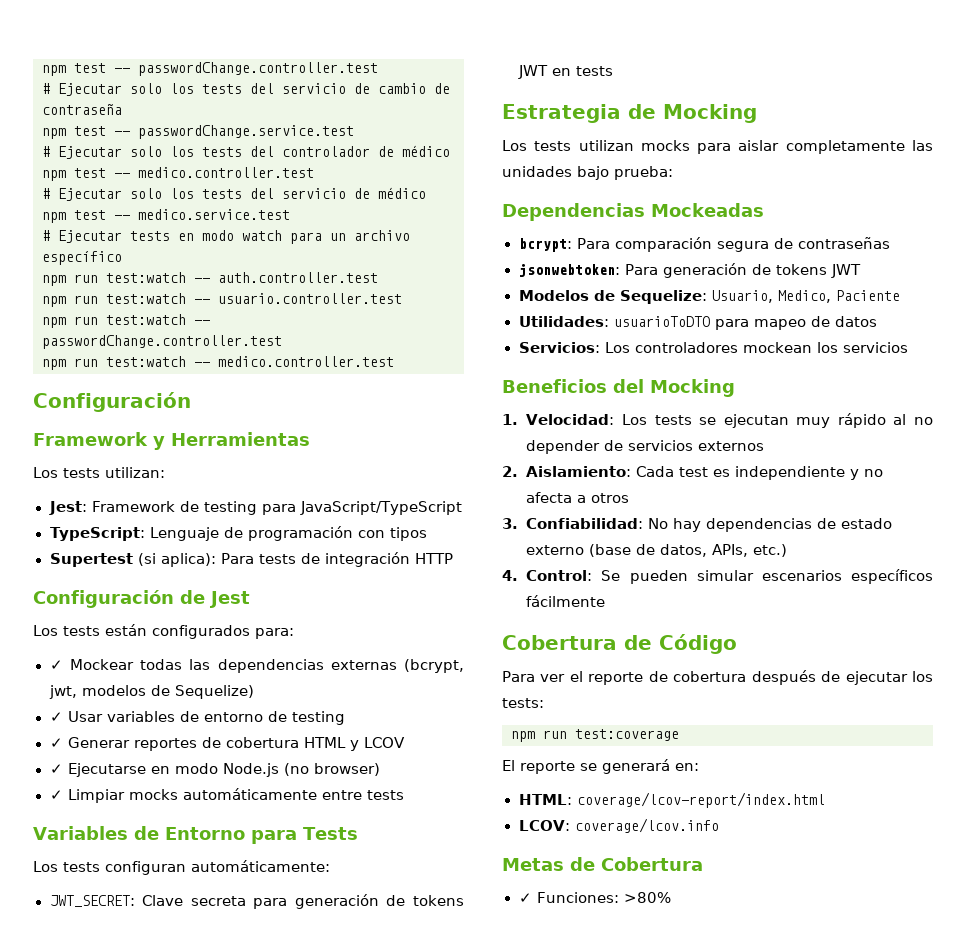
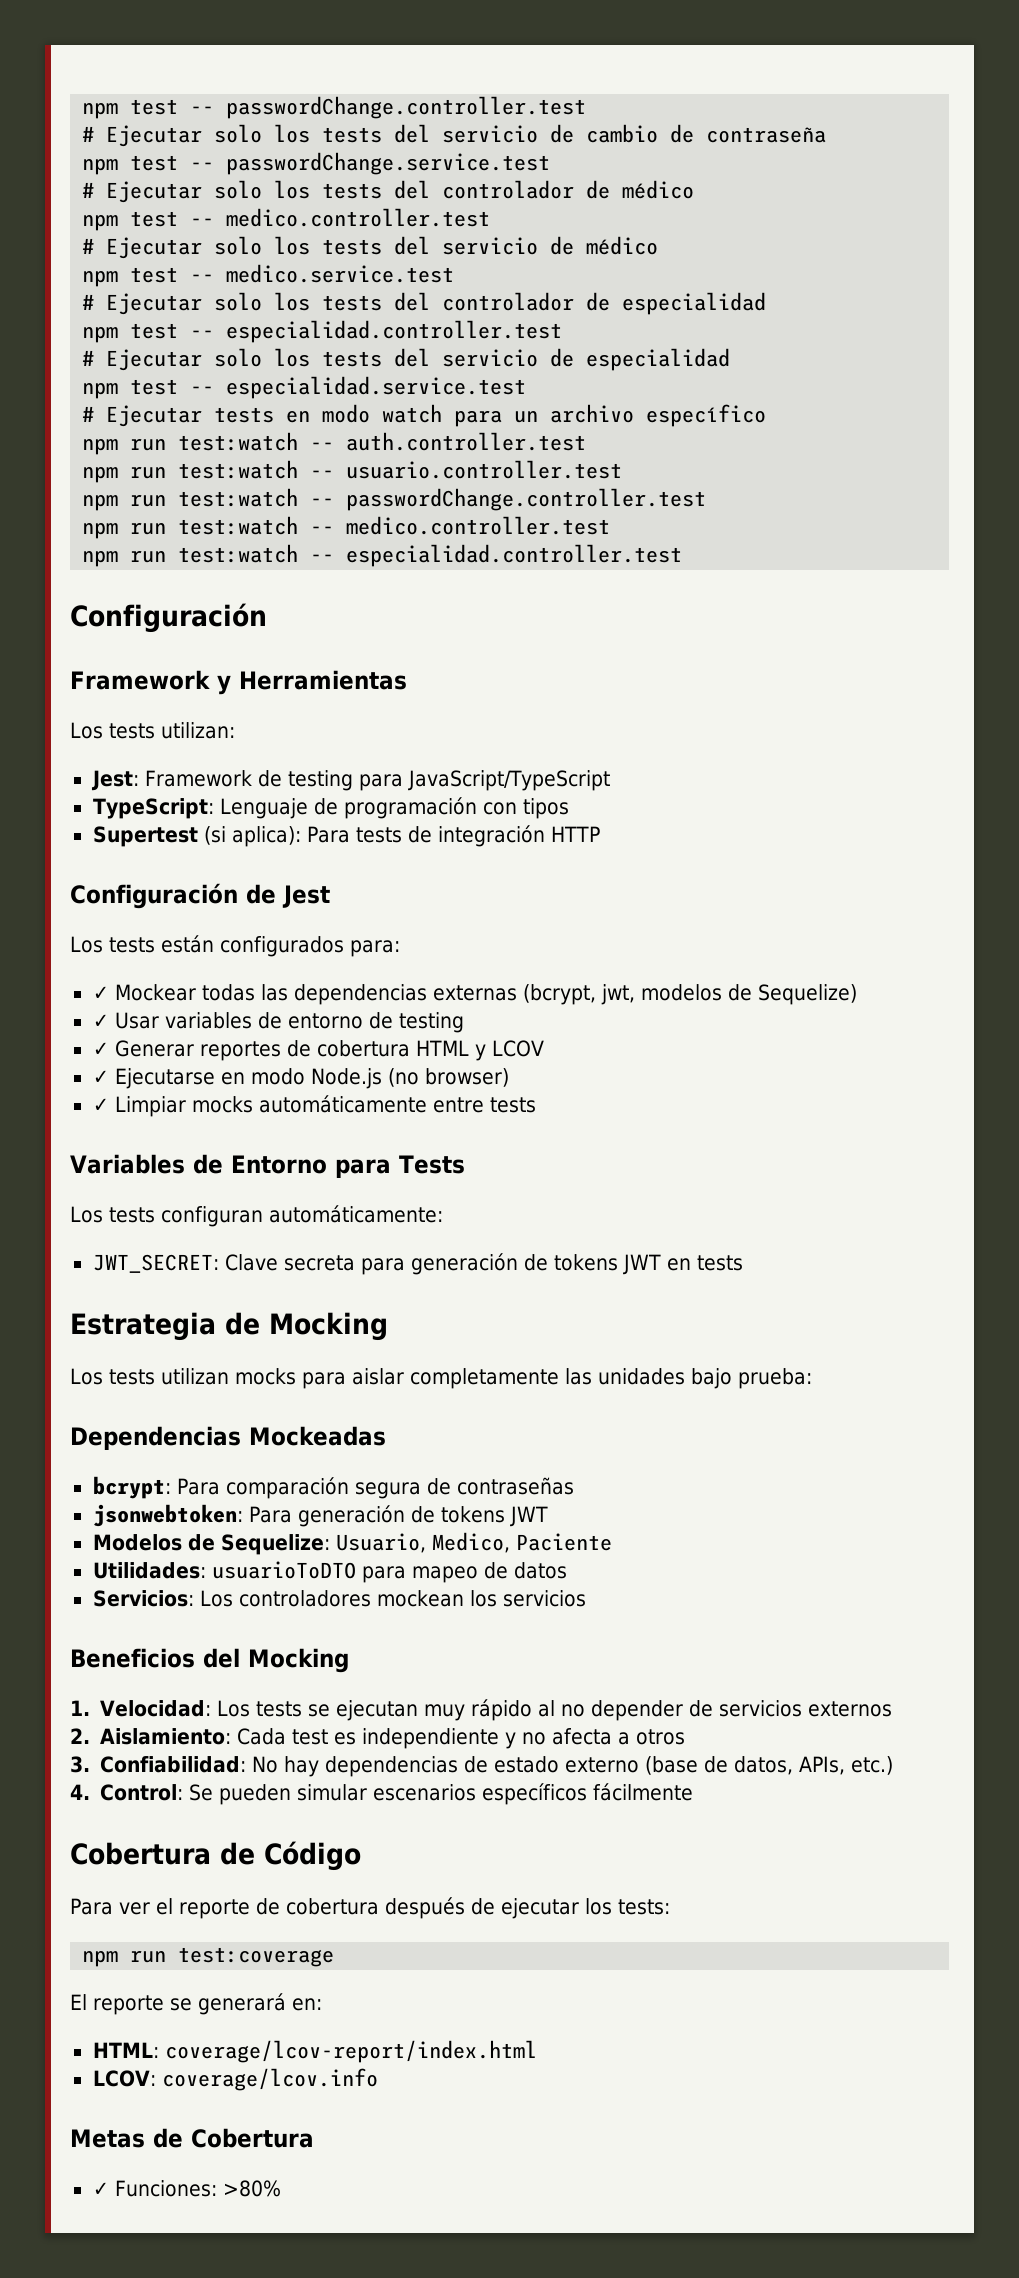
+ # Ejecutar solo los tests del controlador de especialidad
+ npm test -- especialidad.controller.test
+ # Ejecutar solo los tests del servicio de especialidad
+ npm test -- especialidad.service.test
+ npm run test:watch -- especialidad.controller.test

